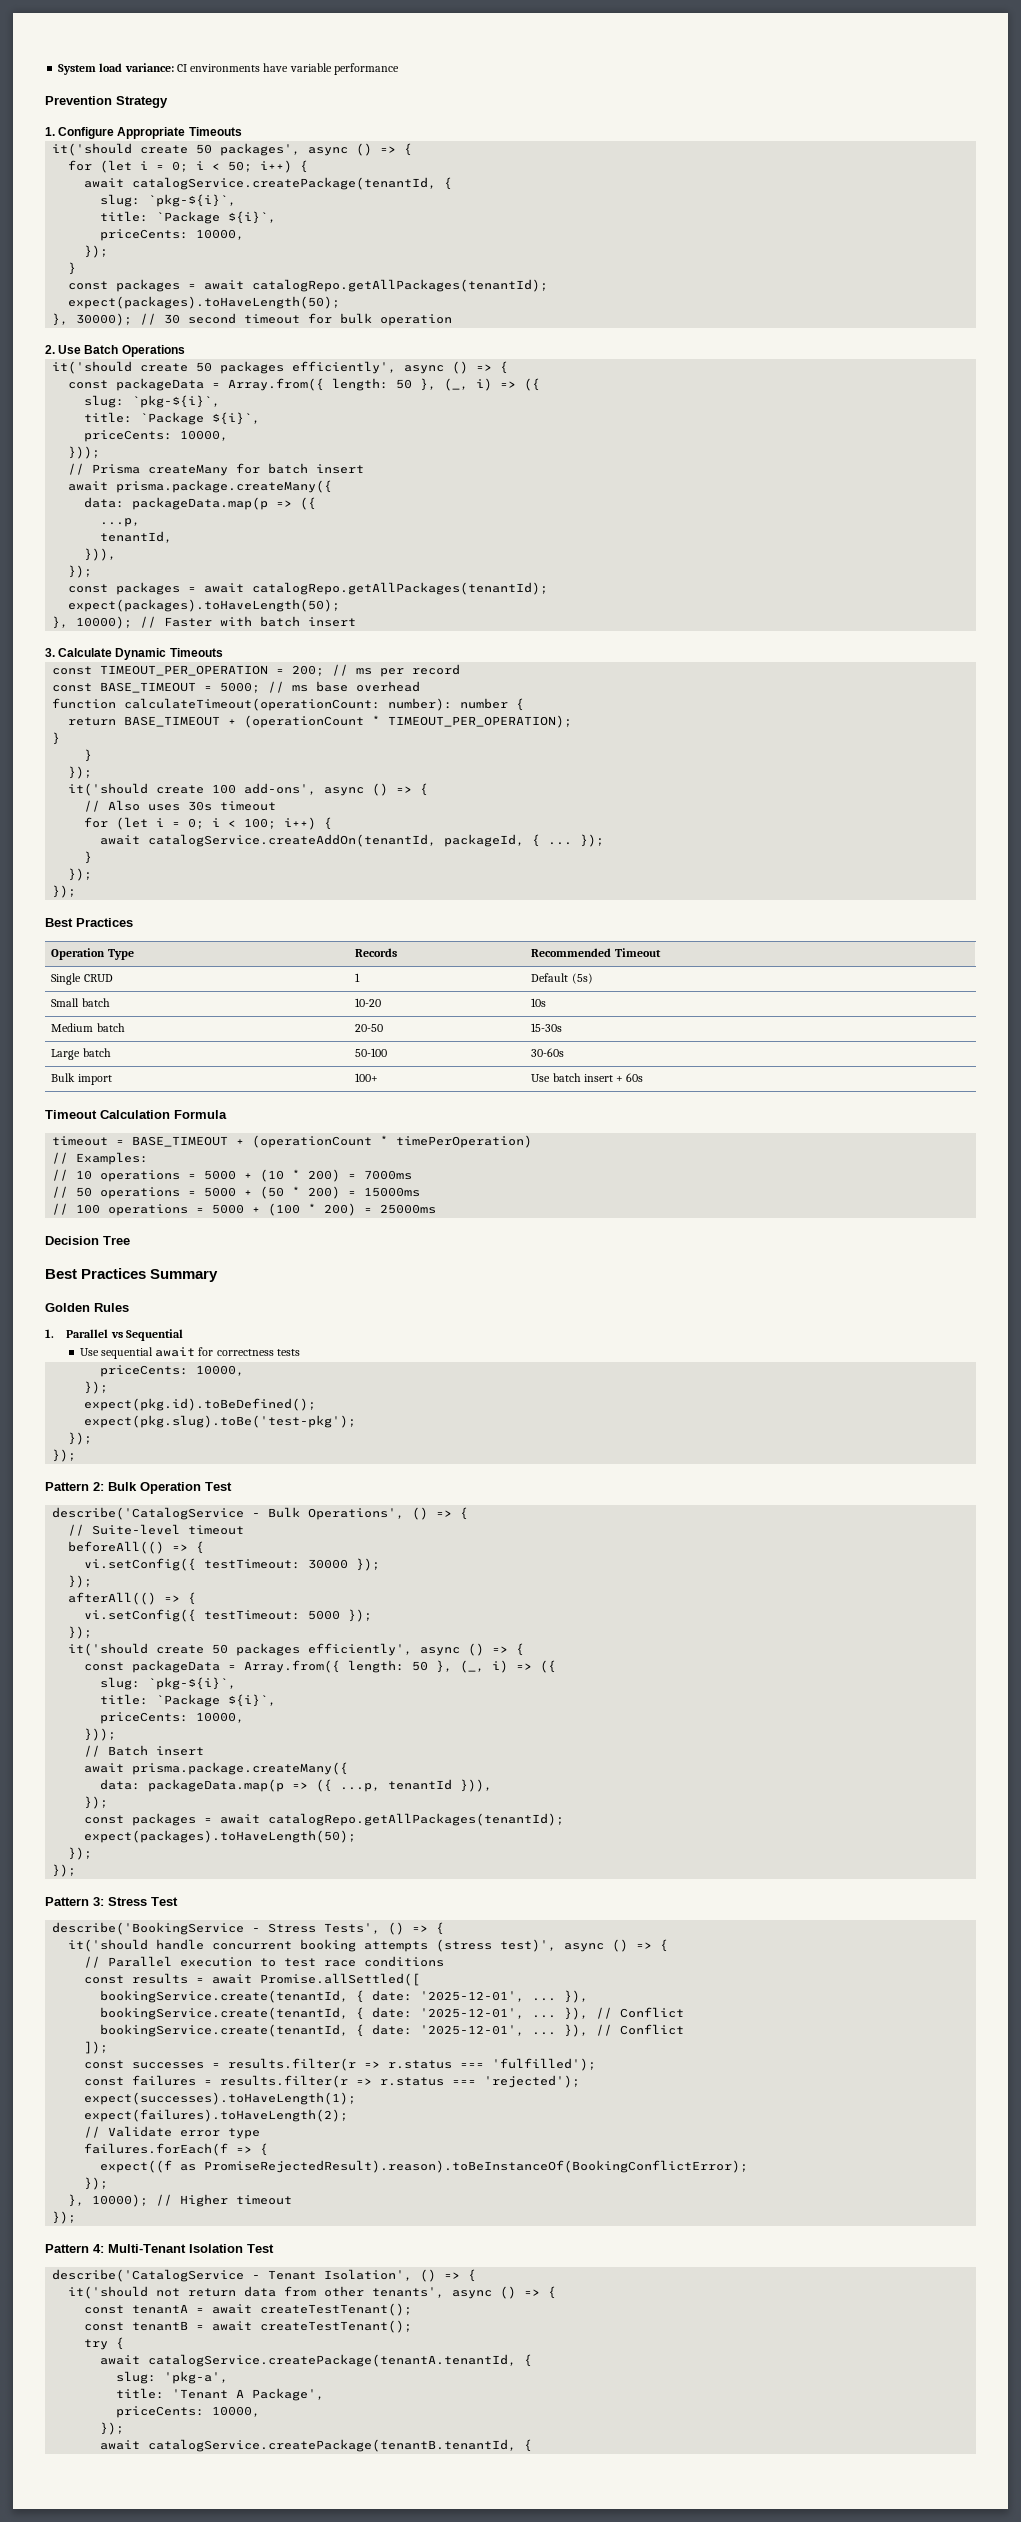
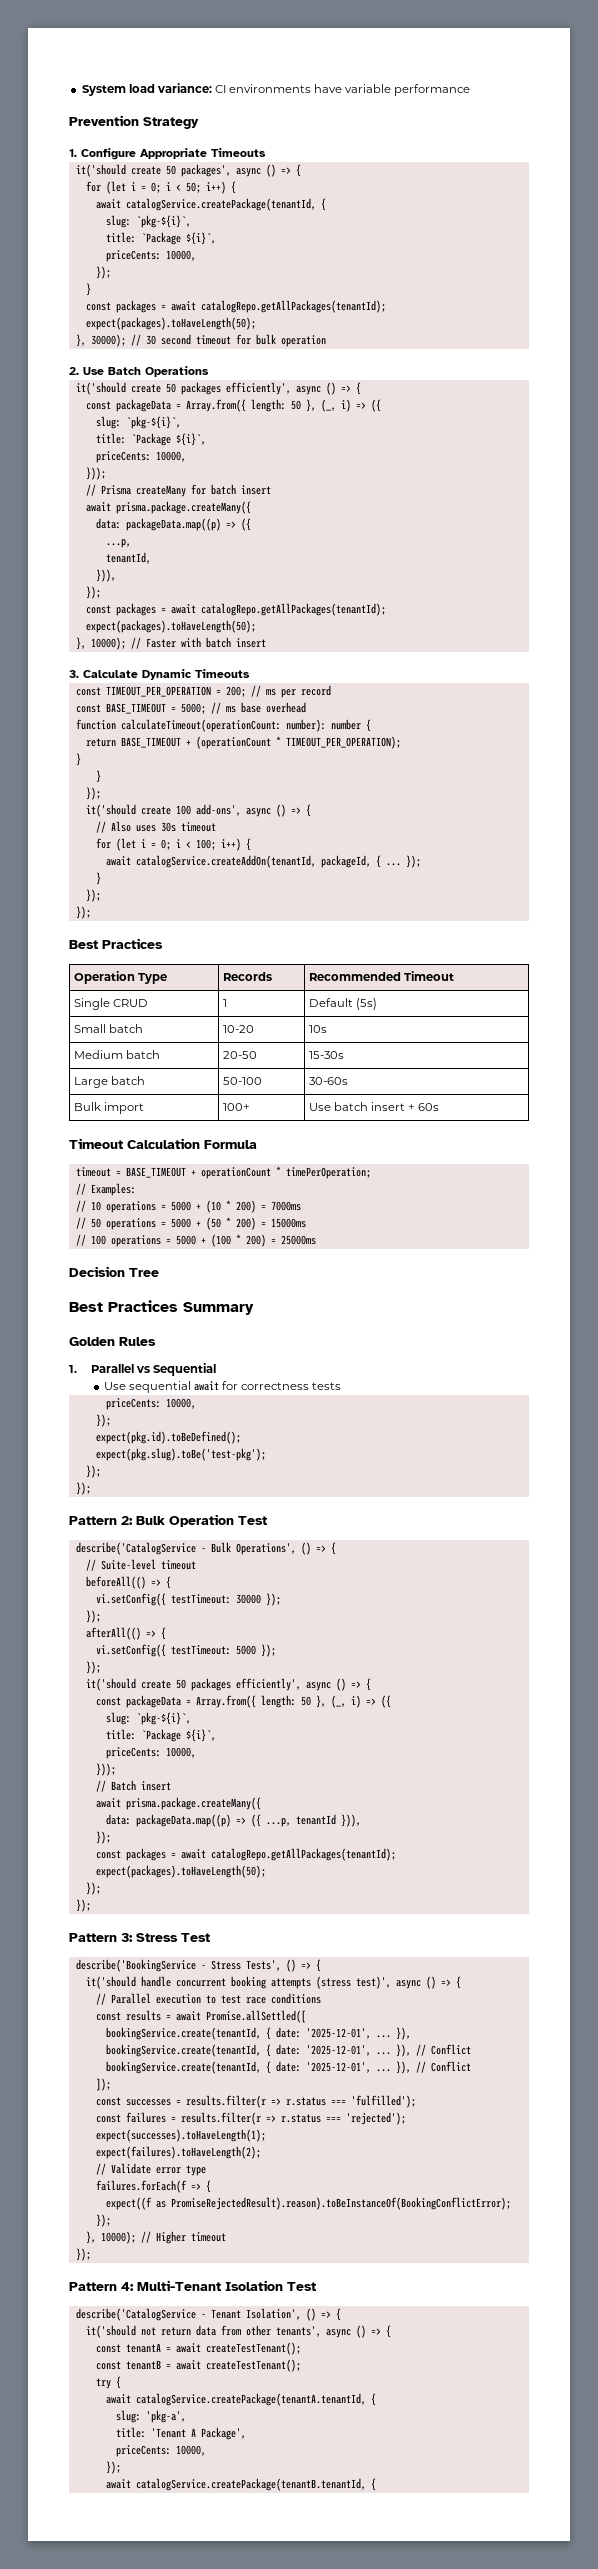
  // Prisma createMany for batch insert
  await prisma.package.createMany({
- data: packageData.map(p => ({
+ data: packageData.map((p) => ({
- timeout = BASE_TIMEOUT + (operationCount * timePerOperation)
+ timeout = BASE_TIMEOUT + operationCount * timePerOperation;
- data: packageData.map(p => ({ ...p, tenantId })),
+ data: packageData.map((p) => ({ ...p, tenantId })),

